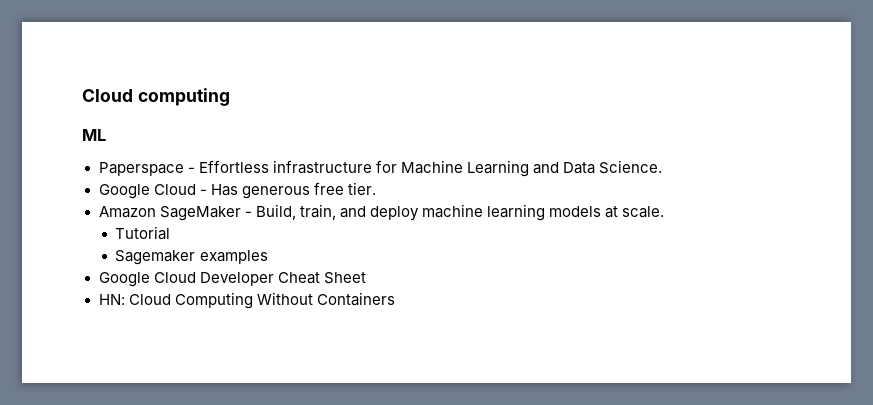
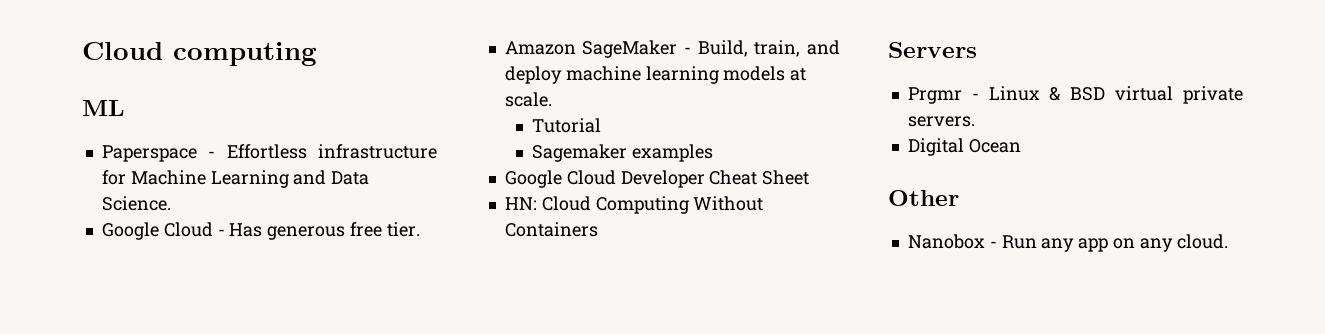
+ Servers
+ Prgmr - Linux & BSD virtual private servers.
+ Digital Ocean
+ Other
+ Nanobox - Run any app on any cloud.

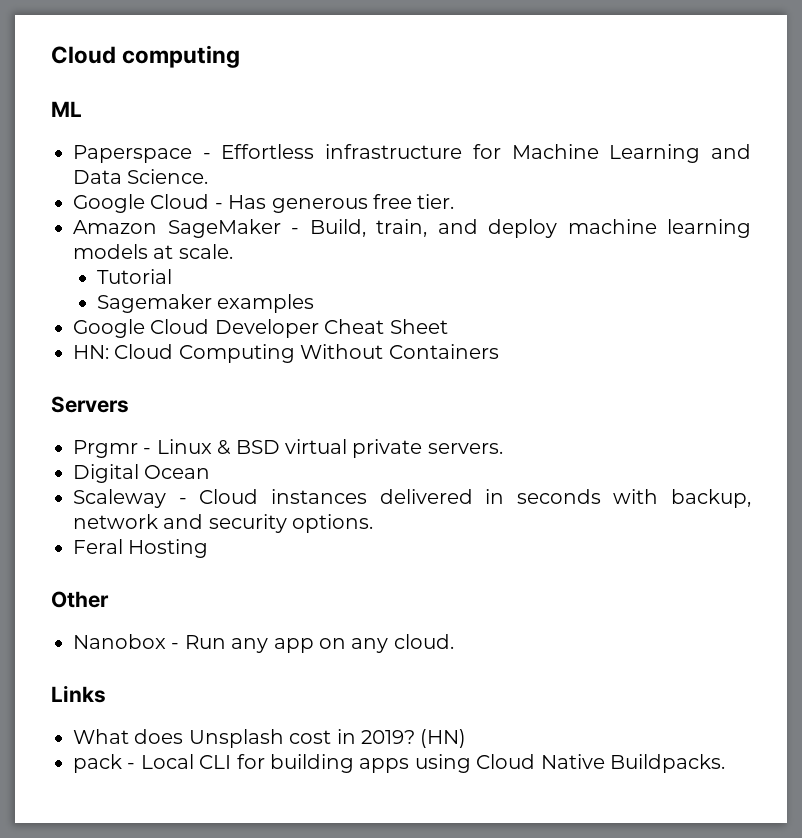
+ Scaleway - Cloud instances delivered in seconds with backup, network and security options.
+ Feral Hosting
+ Links
+ What does Unsplash cost in 2019? (HN)
+ pack - Local CLI for building apps using Cloud Native Buildpacks.

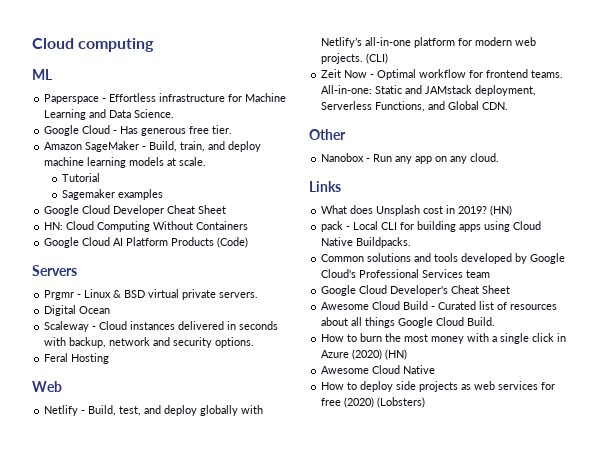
+ Google Cloud AI Platform Products (Code)
+ Web
+ Netlify - Build, test, and deploy globally with Netlify’s all-in-one platform for modern web projects. (CLI)
+ Zeit Now - Optimal workflow for frontend teams. All-in-one: Static and JAMstack deployment, Serverless Functions, and Global CDN.
+ Common solutions and tools developed by Google Cloud's Professional Services team
+ Google Cloud Developer's Cheat Sheet
+ Awesome Cloud Build - Curated list of resources about all things Google Cloud Build.
+ How to burn the most money with a single click in Azure (2020) (HN)
+ Awesome Cloud Native
+ How to deploy side projects as web services for free (2020) (Lobsters)

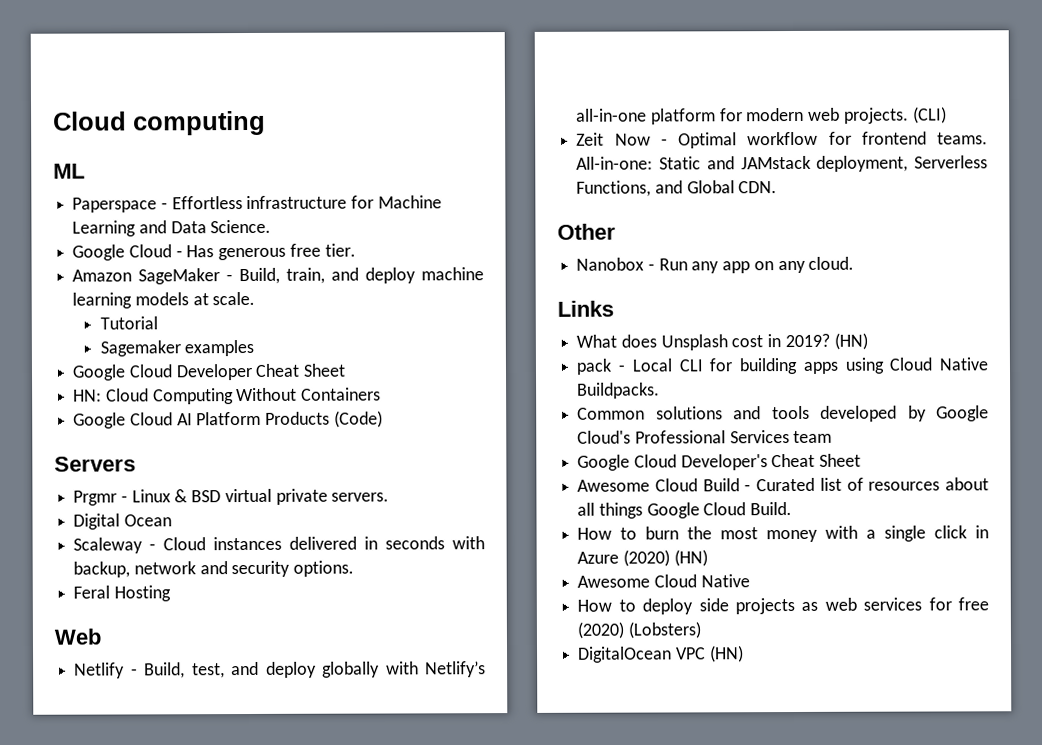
+ DigitalOcean VPC (HN)

